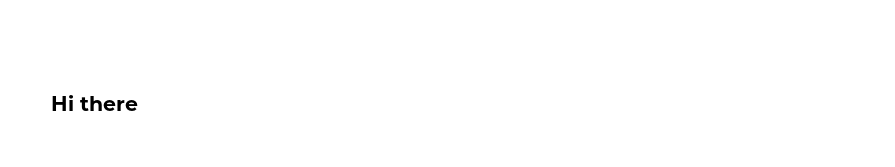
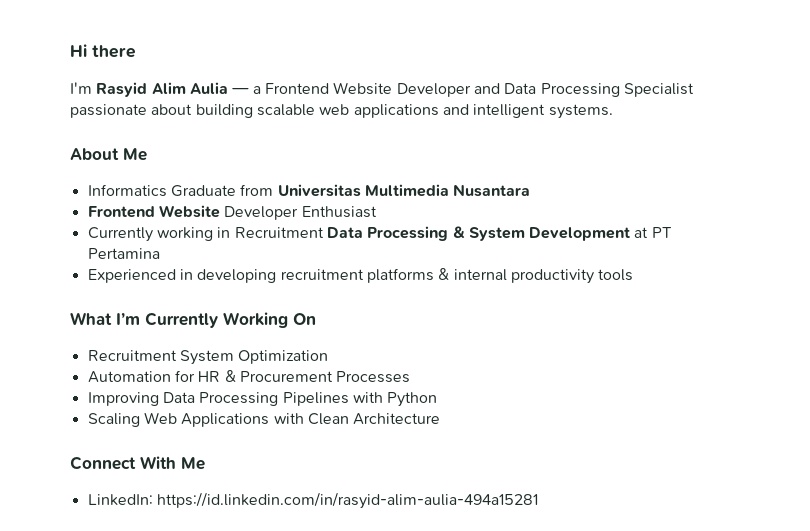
+ I'm Rasyid Alim Aulia — a Frontend Website Developer and Data Processing Specialist passionate about building scalable web applications and intelligent systems.
+ About Me
+ Informatics Graduate from Universitas Multimedia Nusantara
+ Frontend Website Developer Enthusiast
+ Currently working in Recruitment Data Processing & System Development at PT Pertamina
+ Experienced in developing recruitment platforms & internal productivity tools
+ What I’m Currently Working On
+ Recruitment System Optimization
+ Automation for HR & Procurement Processes
+ Improving Data Processing Pipelines with Python
+ Scaling Web Applications with Clean Architecture
+ Connect With Me
+ LinkedIn: https://id.linkedin.com/in/rasyid-alim-aulia-494a15281

